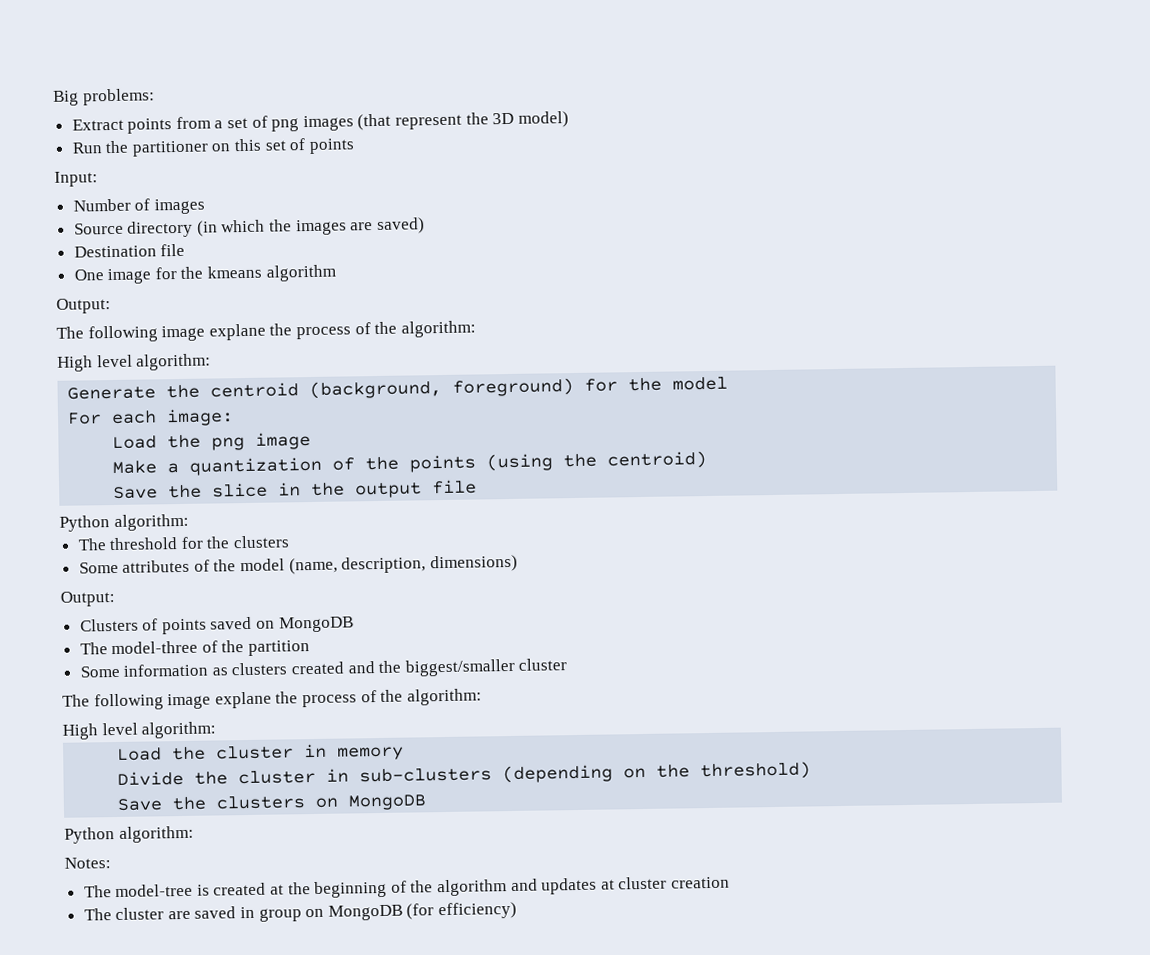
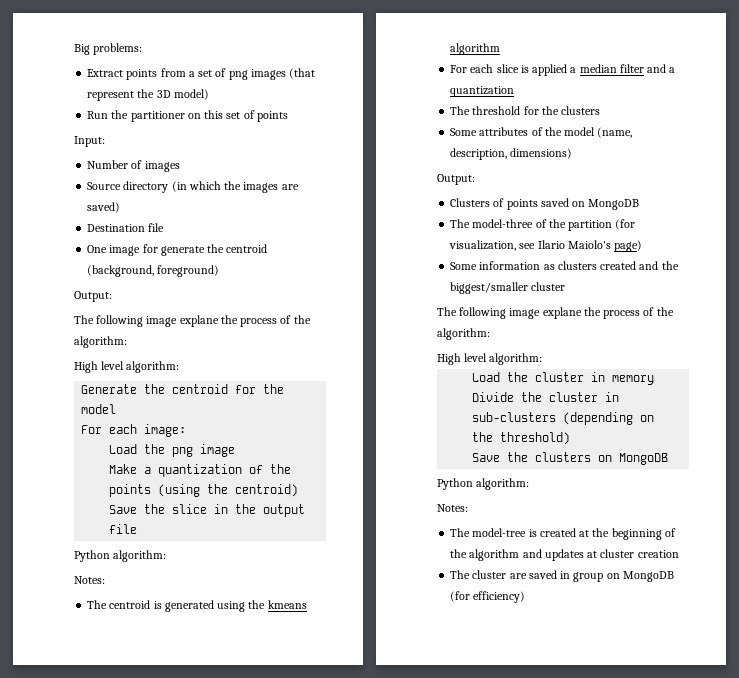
- One image for the kmeans algorithm
+ One image for generate the centroid (background, foreground)
- Generate the centroid (background, foreground) for the model
+ Generate the centroid for the model
  Save the slice in the output file
  Python algorithm:
+ Notes:
+ The centroid is generated using the kmeans algorithm
+ For each slice is applied a median filter and a quantization
- The model-three of the partition
+ The model-three of the partition (for visualization, see Ilario Maiolo's page)

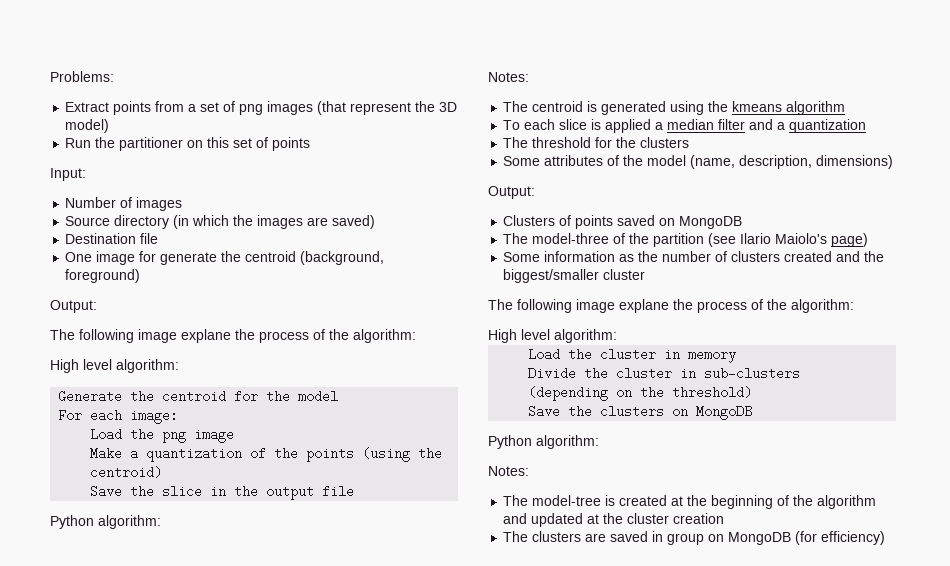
- Big problems:
+ Problems:
- For each slice is applied a median filter and a quantization
+ To each slice is applied a median filter and a quantization
- The model-three of the partition (for visualization, see Ilario Maiolo's page)
+ The model-three of the partition (see Ilario Maiolo's page)
- Some information as clusters created and the biggest/smaller cluster
+ Some information as the number of clusters created and the biggest/smaller cluster
- The model-tree is created at the beginning of the algorithm and updates at cluster creation
+ The model-tree is created at the beginning of the algorithm and updated at the cluster creation
- The cluster are saved in group on MongoDB (for efficiency)
+ The clusters are saved in group on MongoDB (for efficiency)

